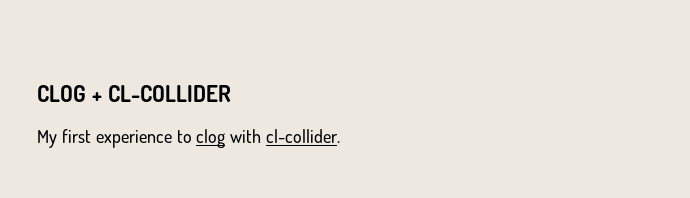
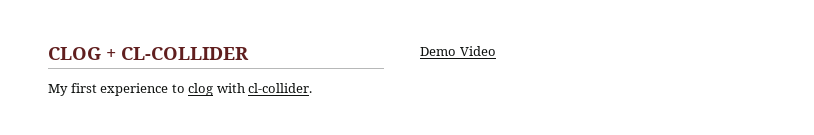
+ Demo Video

